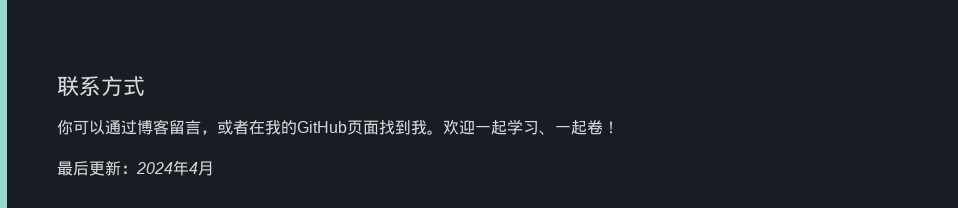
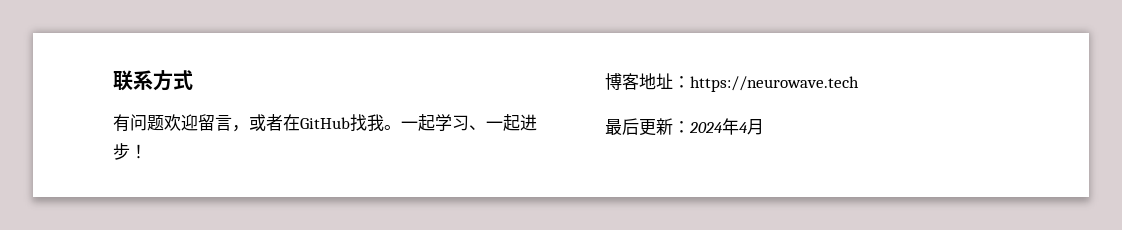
- 你可以通过博客留言，或者在我的GitHub页面找到我。欢迎一起学习、一起卷！
+ 有问题欢迎留言，或者在GitHub找我。一起学习、一起进步！
+ 博客地址：https://neurowave.tech

